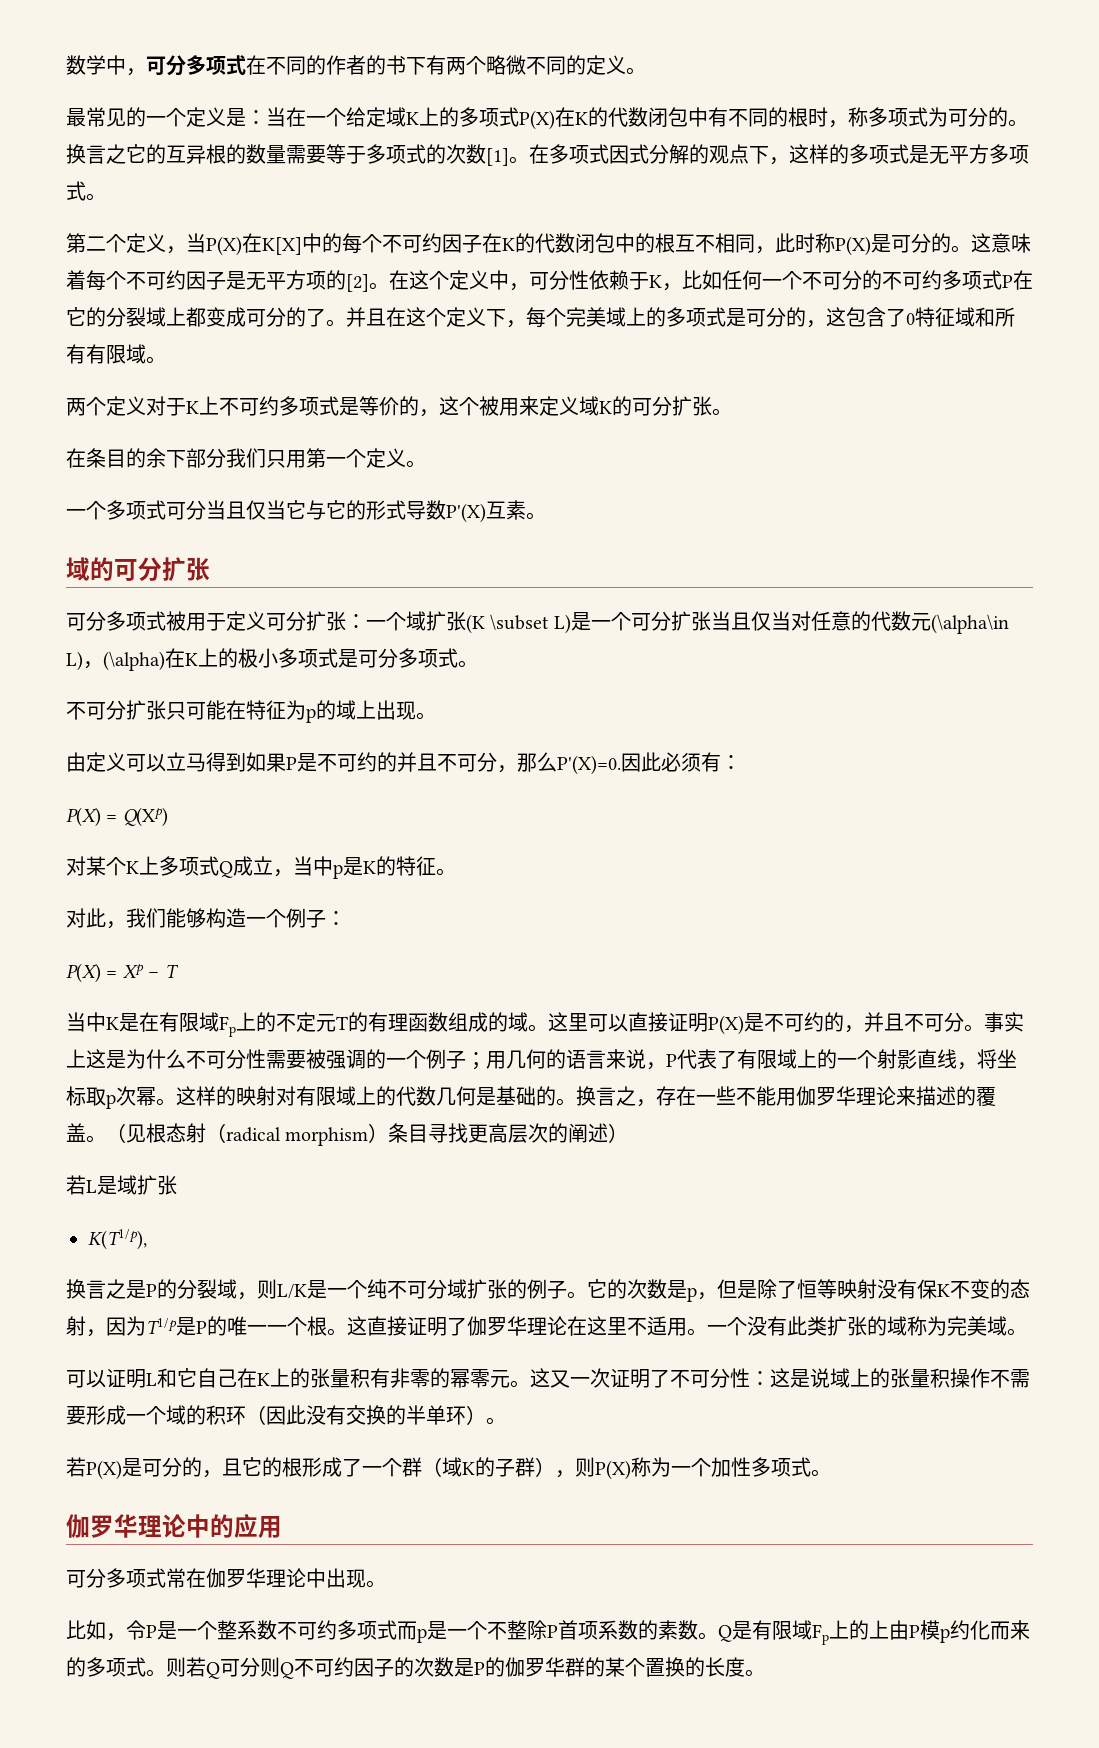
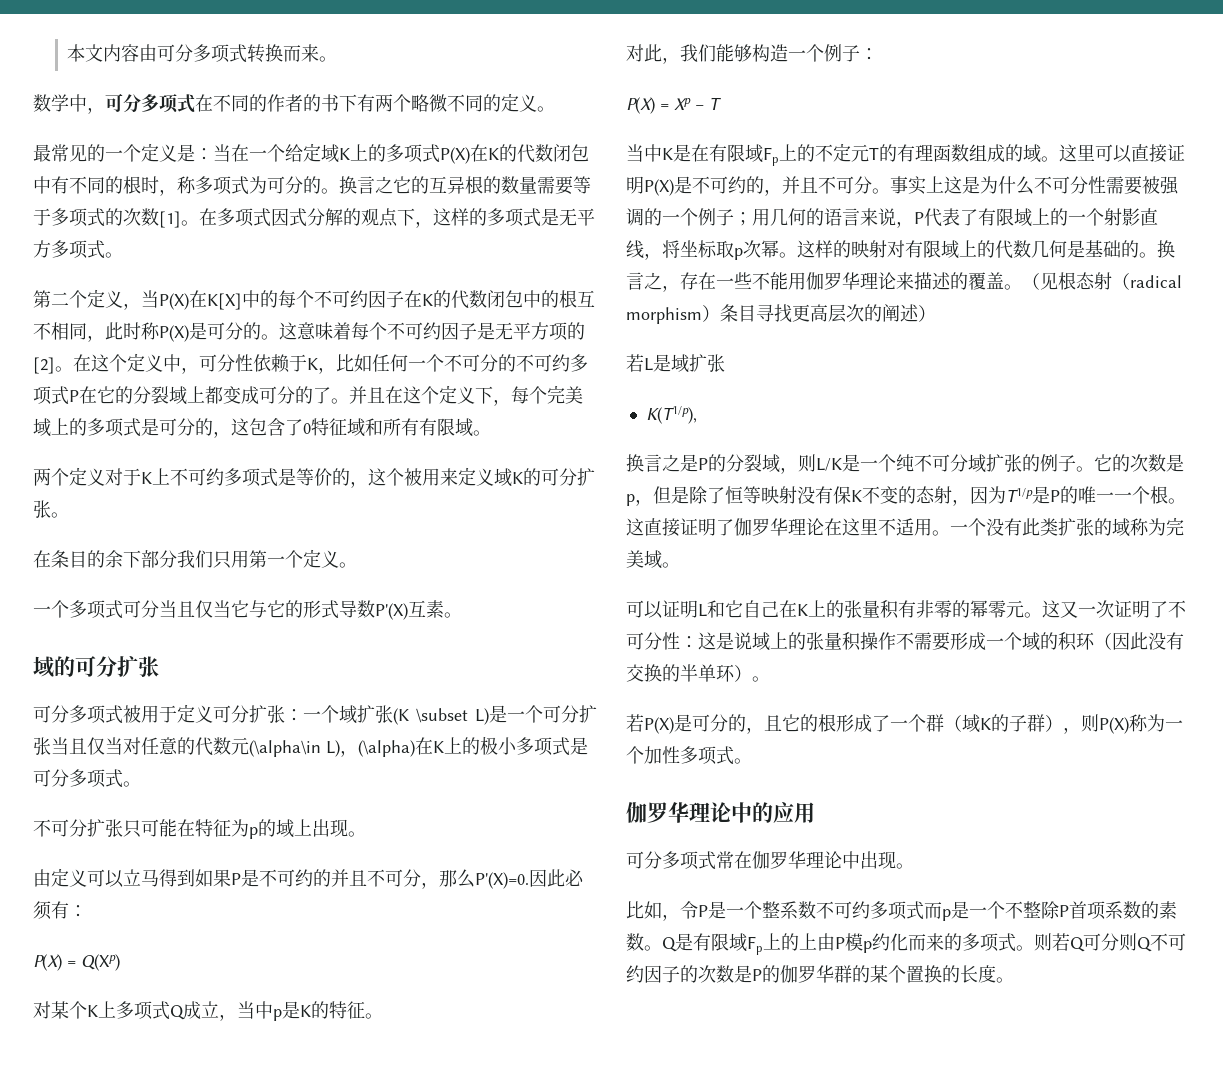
+ 本文内容由可分多项式转换而来。

